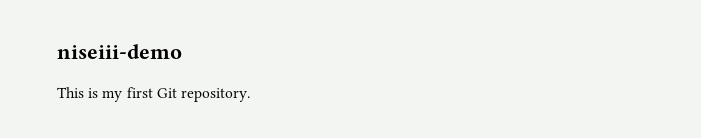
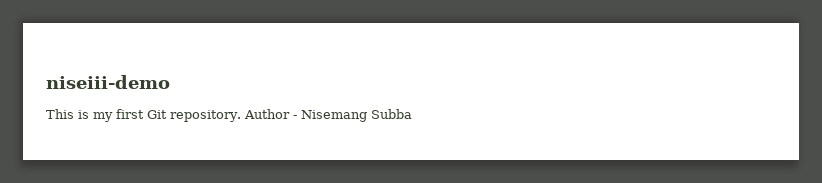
+ Author - Nisemang Subba

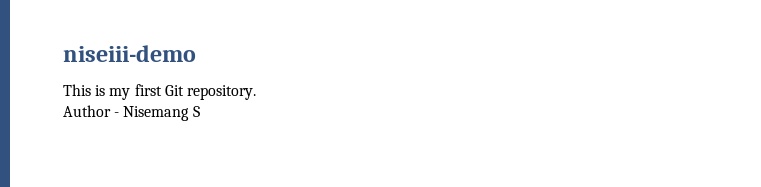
- This is my first Git repository. Author - Nisemang Subba
+ This is my first Git repository.
+ Author - Nisemang S

